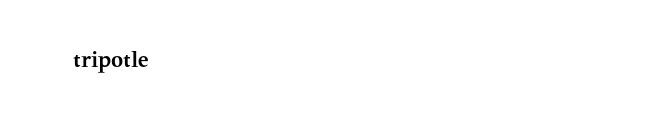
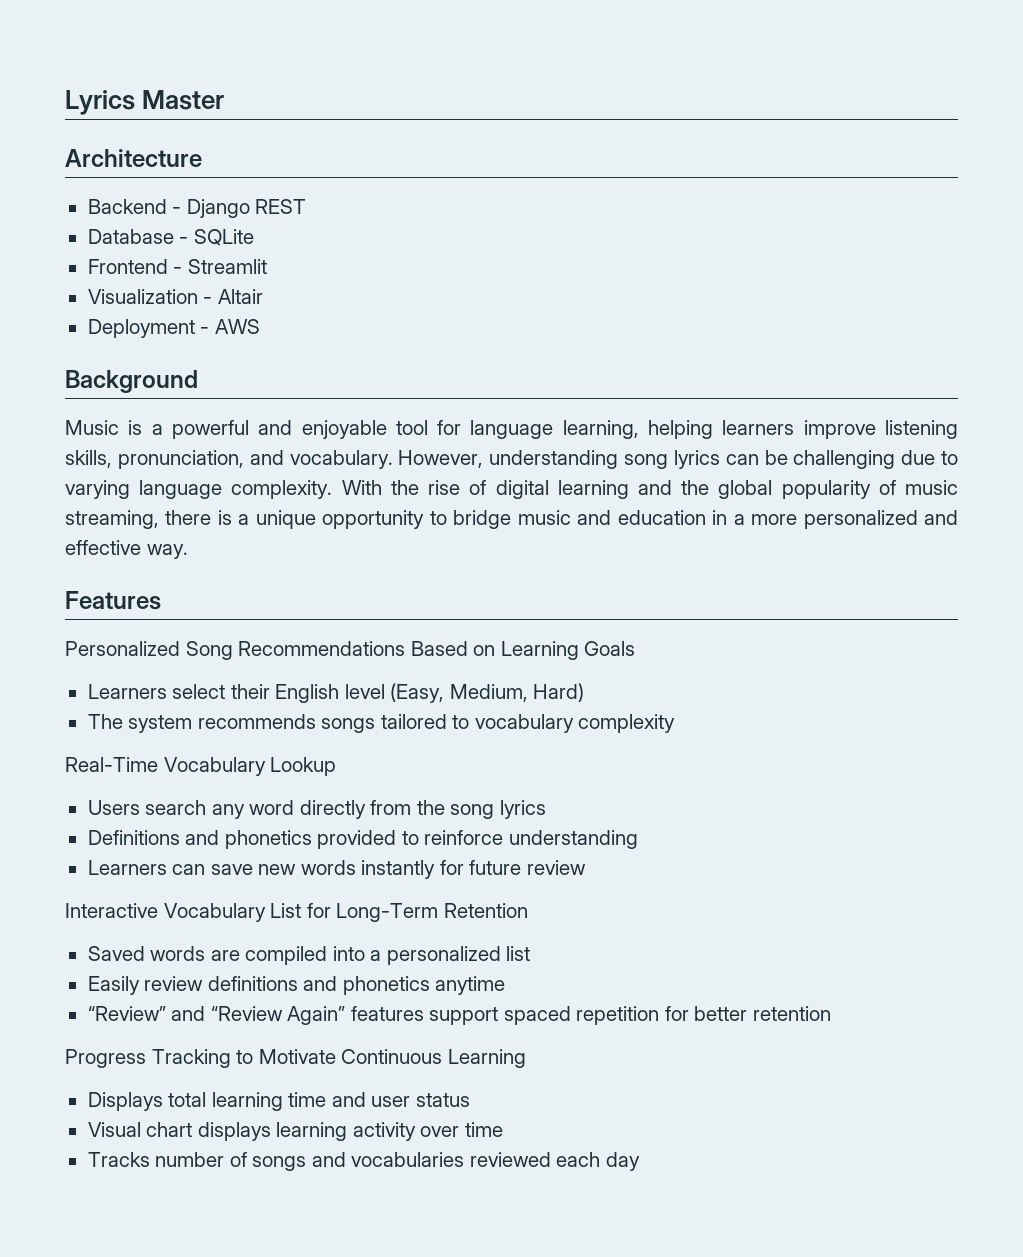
- tripotle
+ Lyrics Master
+ Architecture
+ Backend - Django REST
+ Database - SQLite
+ Frontend - Streamlit
+ Visualization - Altair
+ Deployment - AWS
+ Background
+ Music is a powerful and enjoyable tool for language learning, helping learners improve listening skills, pronunciation, and vocabulary. However, understanding song lyrics can be challenging due to varying language complexity. With the rise of digital learning and the global popularity of music streaming, there is a unique opportunity to bridge music and education in a more personalized and effective way.
+ Features
+ Personalized Song Recommendations Based on Learning Goals
+ Learners select their English level (Easy, Medium, Hard)
+ The system recommends songs tailored to vocabulary complexity
+ Real-Time Vocabulary Lookup
+ Users search any word directly from the song lyrics
+ Definitions and phonetics provided to reinforce understanding
+ Learners can save new words instantly for future review
+ Interactive Vocabulary List for Long-Term Retention
+ Saved words are compiled into a personalized list
+ Easily review definitions and phonetics anytime
+ “Review” and “Review Again” features support spaced repetition for better retention
+ Progress Tracking to Motivate Continuous Learning
+ Displays total learning time and user status
+ Visual chart displays learning activity over time
+ Tracks number of songs and vocabularies reviewed each day

